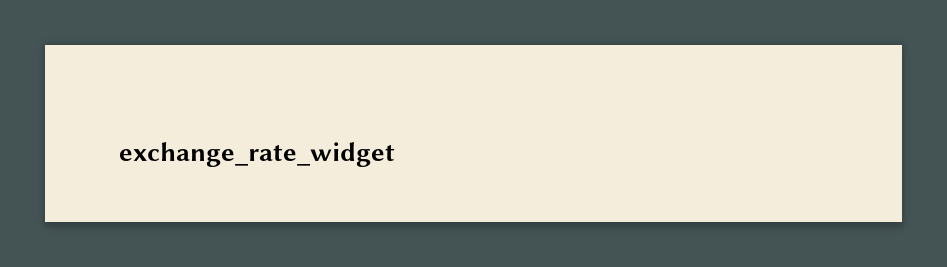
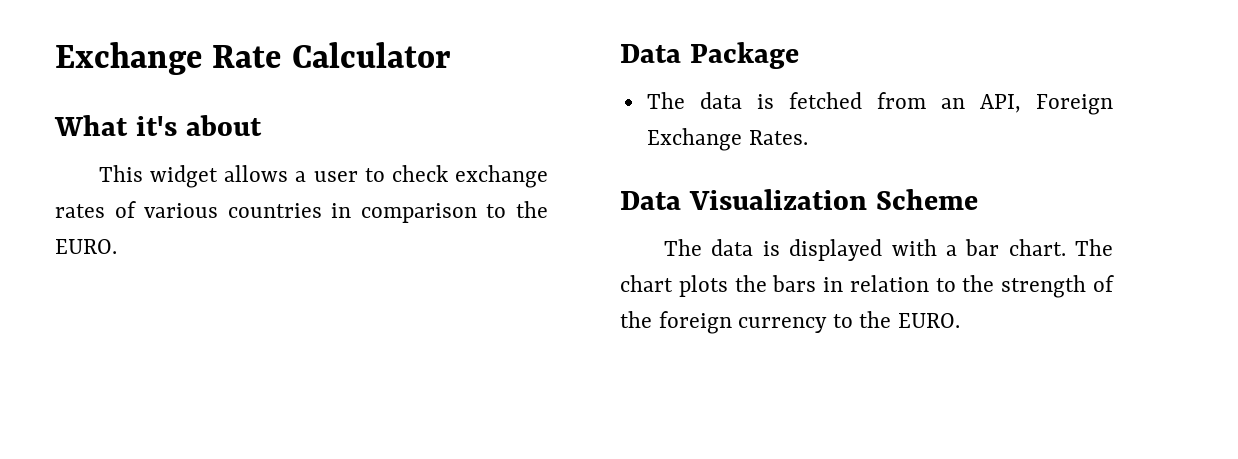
- exchange_rate_widget
+ Exchange Rate Calculator
+ What it's about
+ This widget allows a user to check exchange rates of various countries in comparison to the EURO.
+ Data Package
+ The data is fetched from an API, Foreign Exchange Rates.
+ Data Visualization Scheme
+ The data is displayed with a bar chart. The chart plots the bars in relation to the strength of the foreign currency to the EURO.

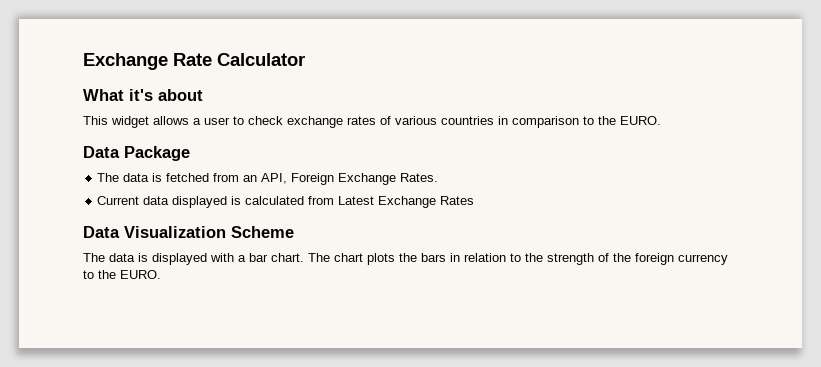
+ Current data displayed is calculated from Latest Exchange Rates

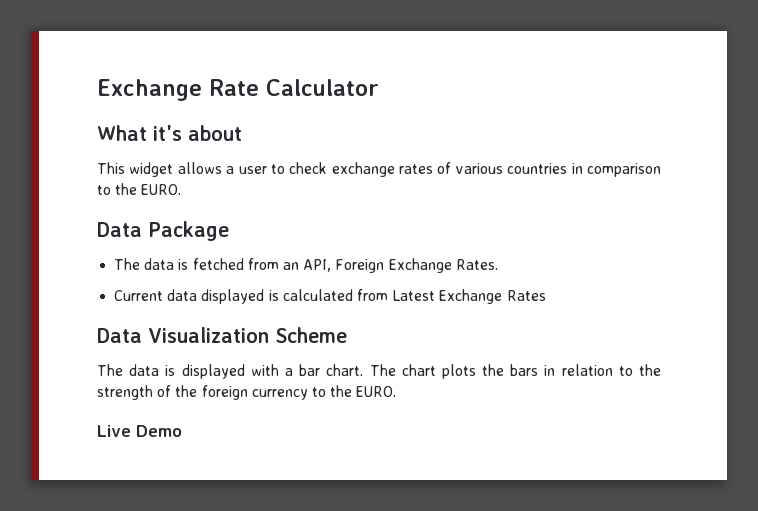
+ Live Demo

